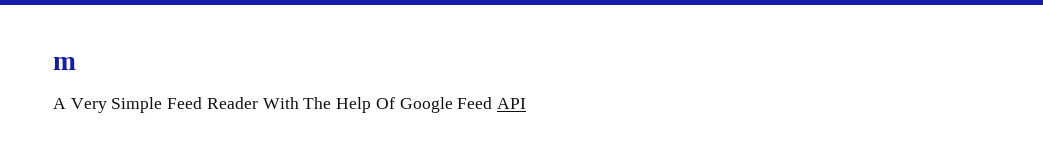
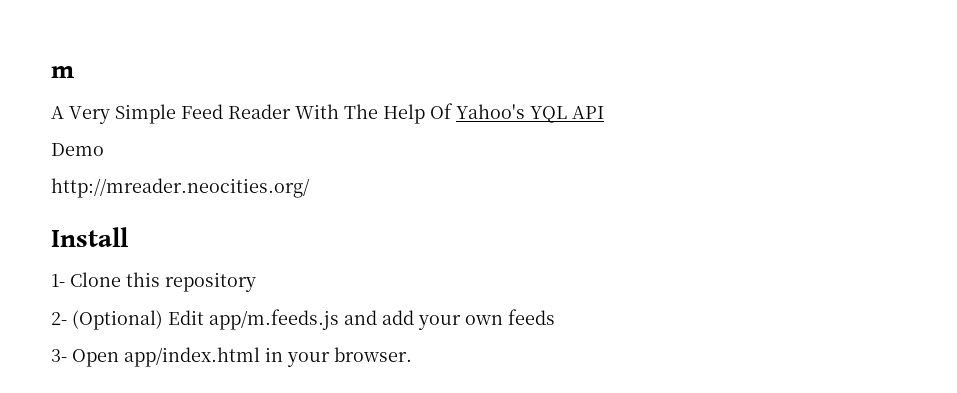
- A Very Simple Feed Reader With The Help Of Google Feed API
+ A Very Simple Feed Reader With The Help Of Yahoo's YQL API
+ Demo
+ http://mreader.neocities.org/
+ Install
+ 1- Clone this repository
+ 2- (Optional) Edit app/m.feeds.js and add your own feeds
+ 3- Open app/index.html in your browser.

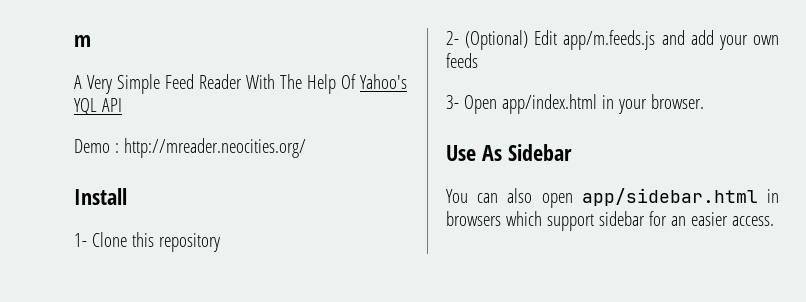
- Demo
- http://mreader.neocities.org/
+ Demo : http://mreader.neocities.org/
+ Use As Sidebar
+ You can also open app/sidebar.html in browsers which support sidebar for an easier access.

